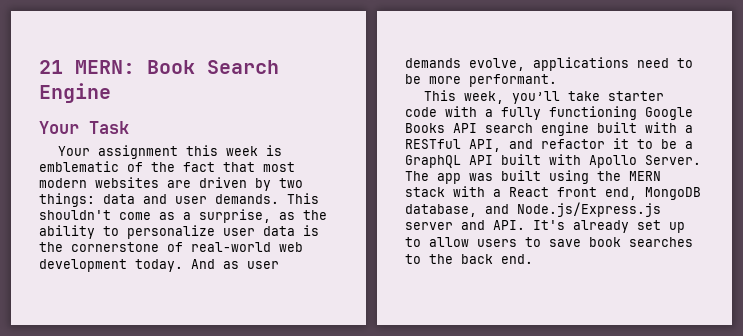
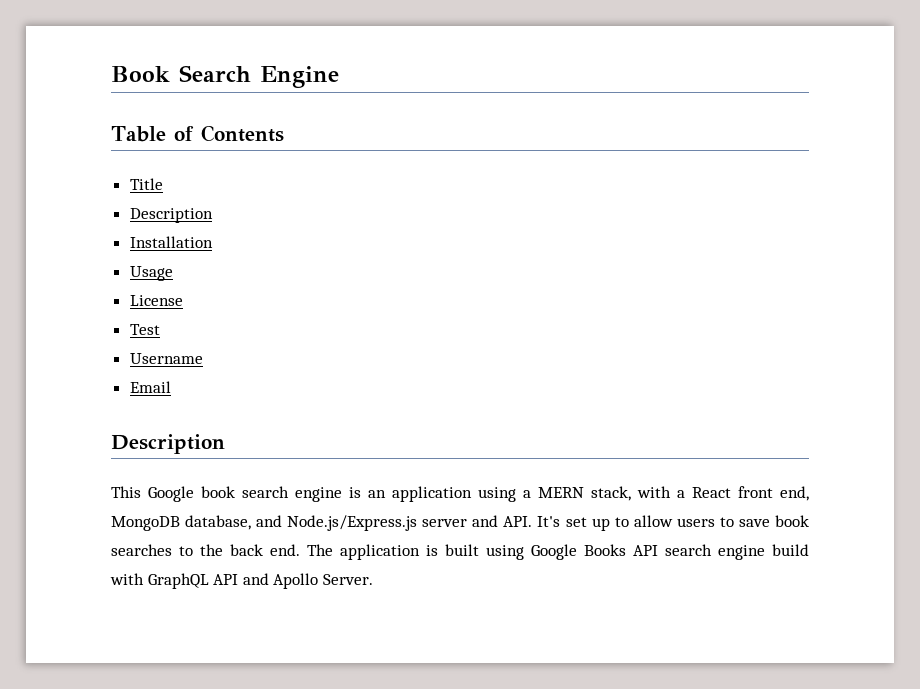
- 21 MERN: Book Search Engine
+ Book Search Engine
- Your Task
- Your assignment this week is emblematic of the fact that most modern websites are driven by two things: data and user demands. This shouldn't come as a surprise, as the ability to personalize user data is the cornerstone of real-world web development today. And as user demands evolve, applications need to be more performant.
- This week, you’ll take starter code with a fully functioning Google Books API search engine built with a RESTful API, and refactor it to be a GraphQL API built with Apollo Server. The app was built using the MERN stack with a React front end, MongoDB database, and Node.js/Express.js server and API. It's already set up to allow users to save book searches to the back end.
+ Table of Contents
+ Title
+ Description
+ Installation
+ Usage
+ License
+ Test
+ Username
+ Email
+ Description
+ This Google book search engine is an application using a MERN stack, with a React front end, MongoDB database, and Node.js/Express.js server and API. It's set up to allow users to save book searches to the back end.
+ The application is built using Google Books API search engine build with GraphQL API and Apollo Server.

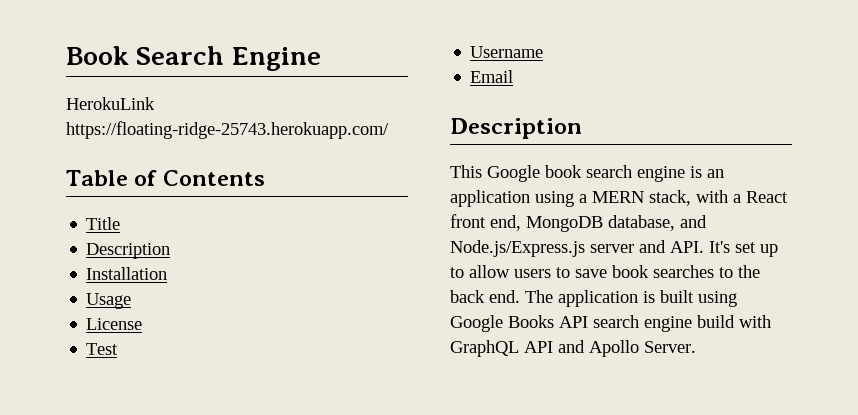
+ HerokuLink https://floating-ridge-25743.herokuapp.com/

